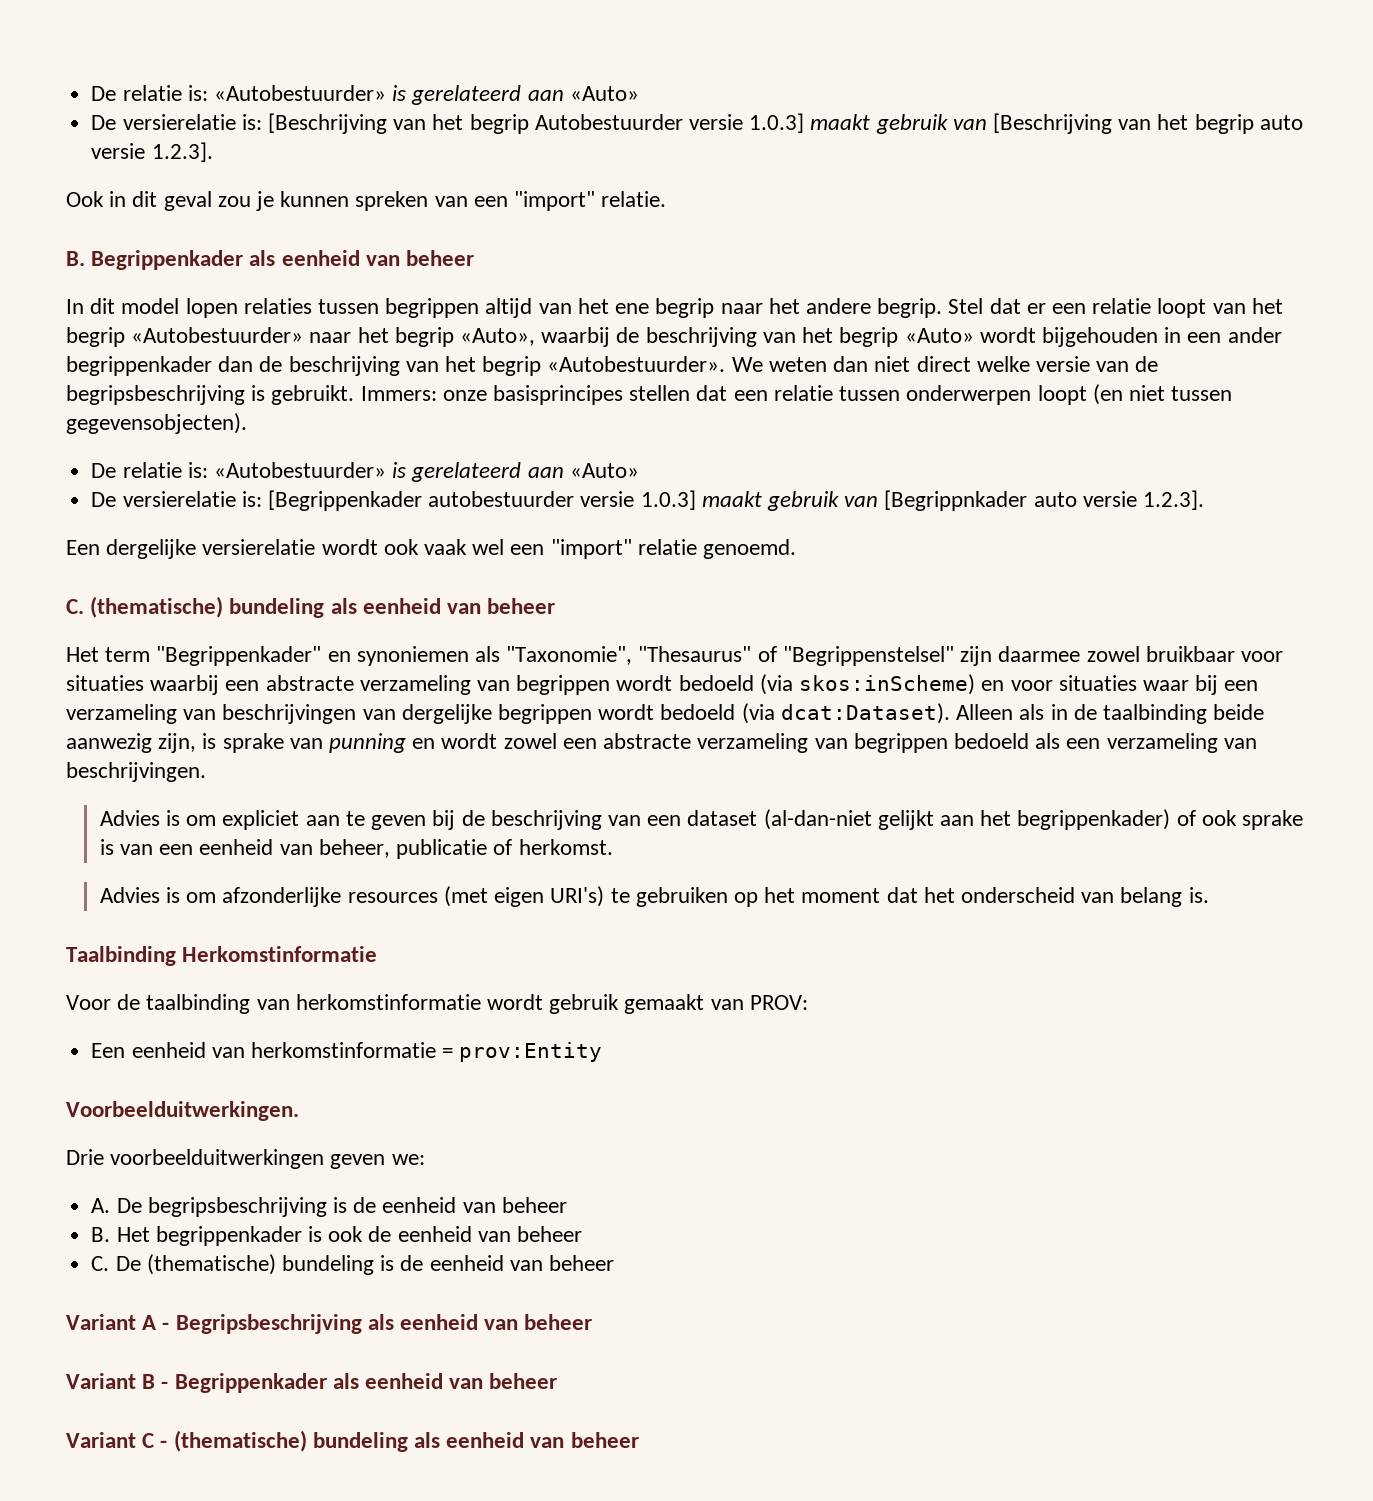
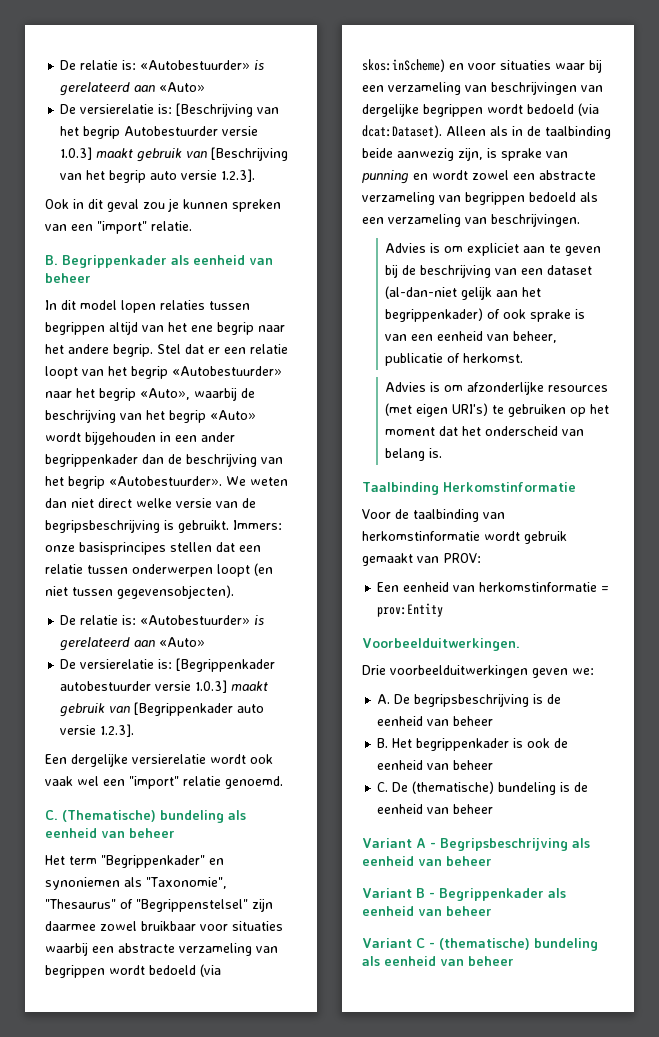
- De versierelatie is: [Begrippenkader autobestuurder versie 1.0.3] maakt gebruik van [Begrippnkader auto versie 1.2.3].
+ De versierelatie is: [Begrippenkader autobestuurder versie 1.0.3] maakt gebruik van [Begrippenkader auto versie 1.2.3].
- C. (thematische) bundeling als eenheid van beheer
+ C. (Thematische) bundeling als eenheid van beheer
- Advies is om expliciet aan te geven bij de beschrijving van een dataset (al-dan-niet gelijkt aan het begrippenkader) of ook sprake is van een eenheid van beheer, publicatie of herkomst.
+ Advies is om expliciet aan te geven bij de beschrijving van een dataset (al-dan-niet gelijk aan het begrippenkader) of ook sprake is van een eenheid van beheer, publicatie of herkomst.

